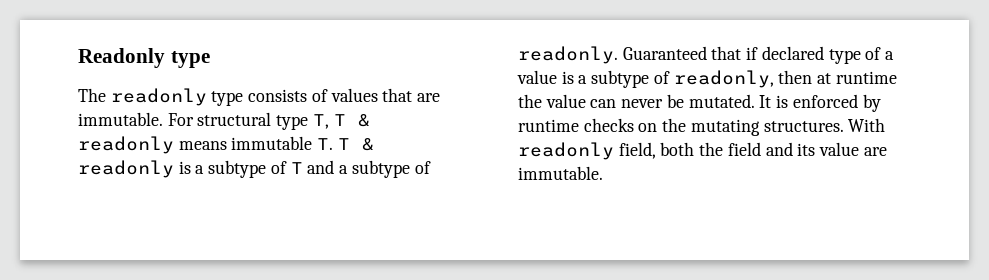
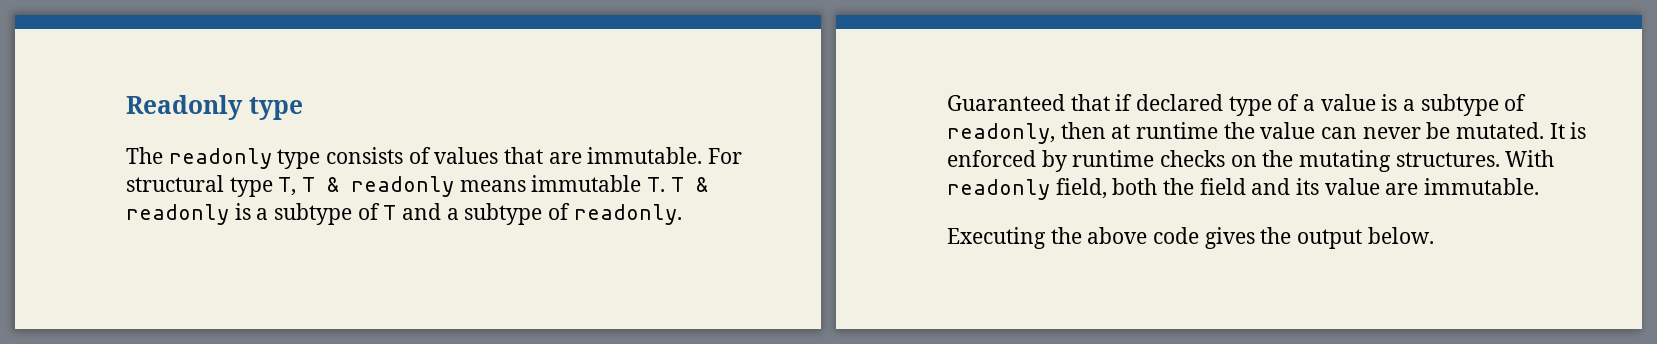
+ Executing the above code gives the output below.

